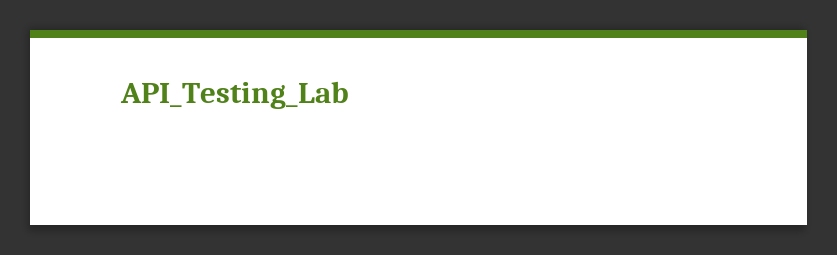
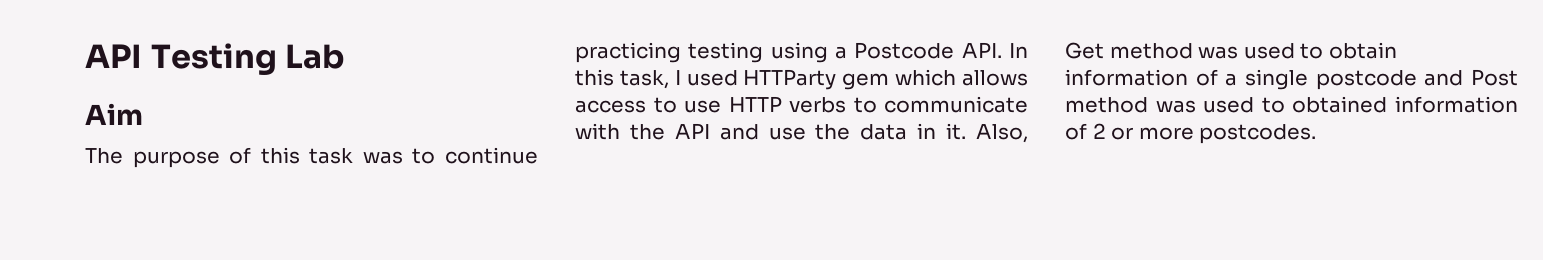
- API_Testing_Lab
+ API Testing Lab
+ Aim
+ The purpose of this task was to continue practicing testing using a Postcode API. In this task, I used HTTParty gem which allows access to use HTTP verbs to communicate with the API and use the data in it. Also, Get method was used to obtain information of a single postcode and Post method was used to obtained information of 2 or more postcodes.

